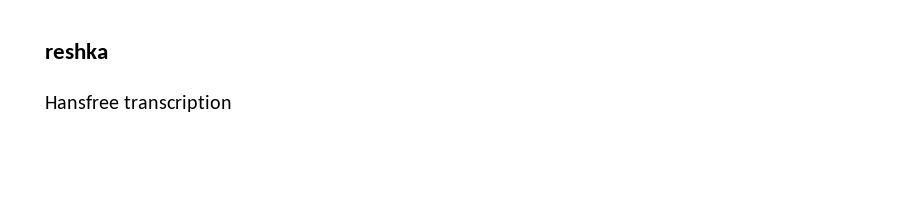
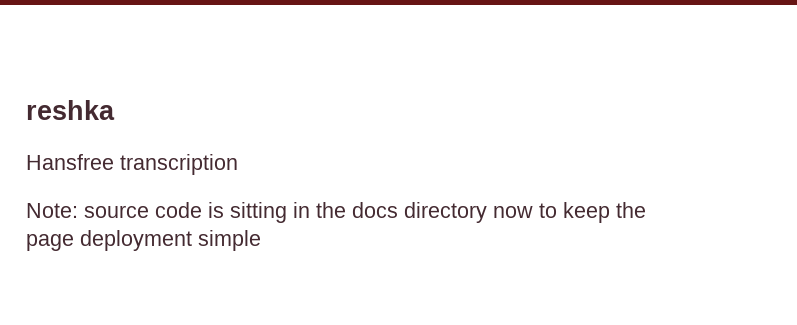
+ Note: source code is sitting in the docs directory now to keep the page deployment simple

